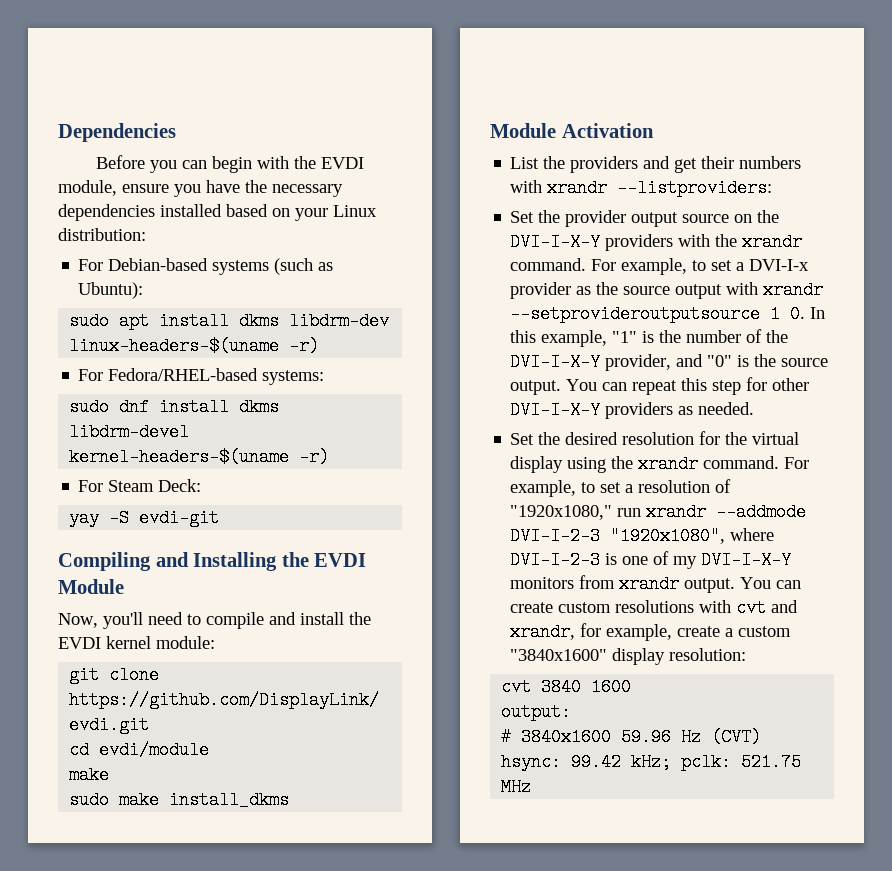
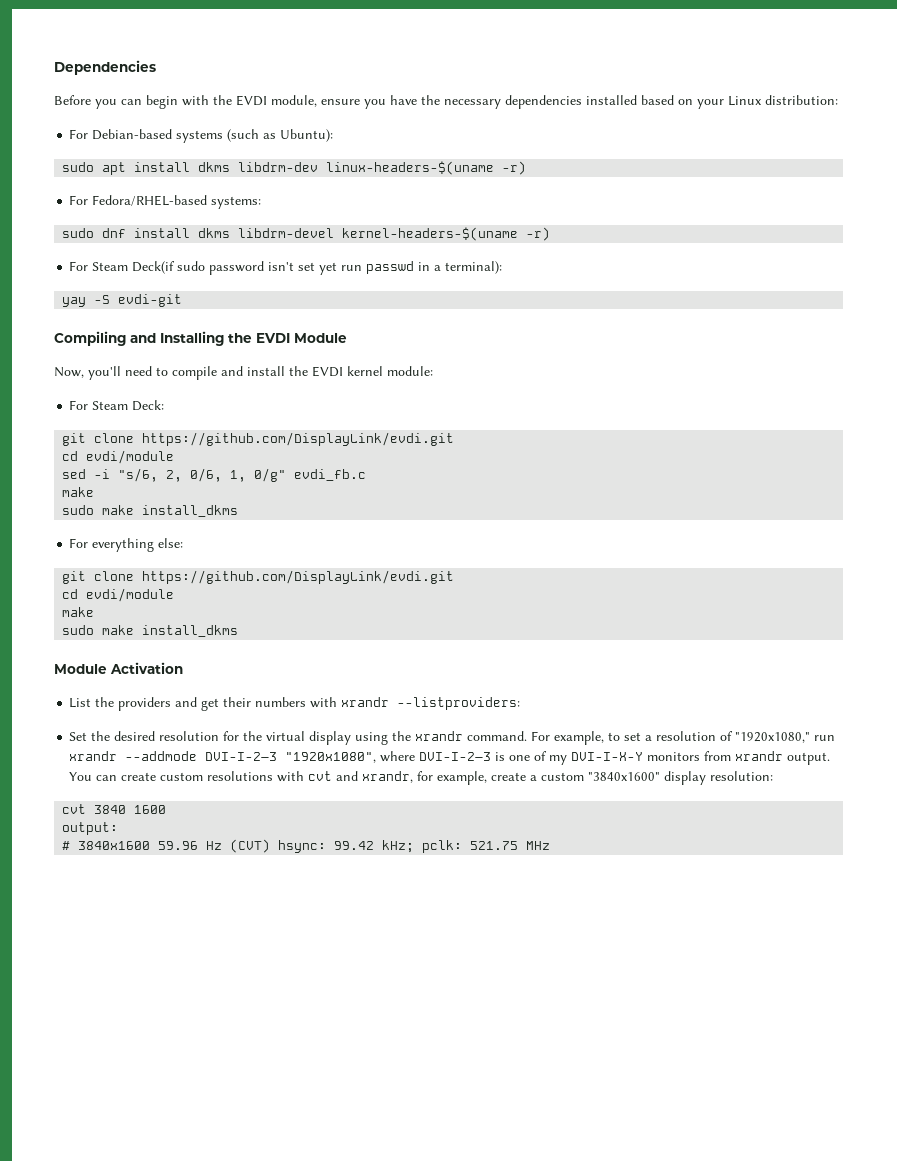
- For Steam Deck:
+ For Steam Deck(if sudo password isn't set yet run passwd in a terminal):
+ For Steam Deck:
+ git clone https://github.com/DisplayLink/evdi.git
+ cd evdi/module
+ sed -i "s/6, 2, 0/6, 1, 0/g" evdi_fb.c
+ make
+ sudo make install_dkms
+ For everything else:
- Set the provider output source on the DVI-I-X-Y providers with the xrandr command. For example, to set a DVI-I-x provider as the source output with xrandr --setprovideroutputsource 1 0. In this example, "1" is the number of the DVI-I-X-Y provider, and "0" is the source output. You can repeat this step for other DVI-I-X-Y providers as needed.

